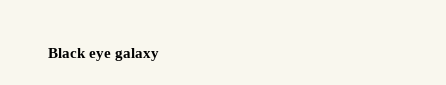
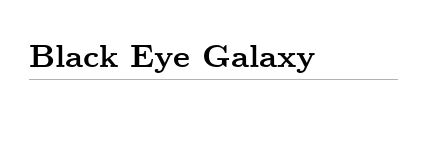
- Black eye galaxy
+ Black Eye Galaxy

